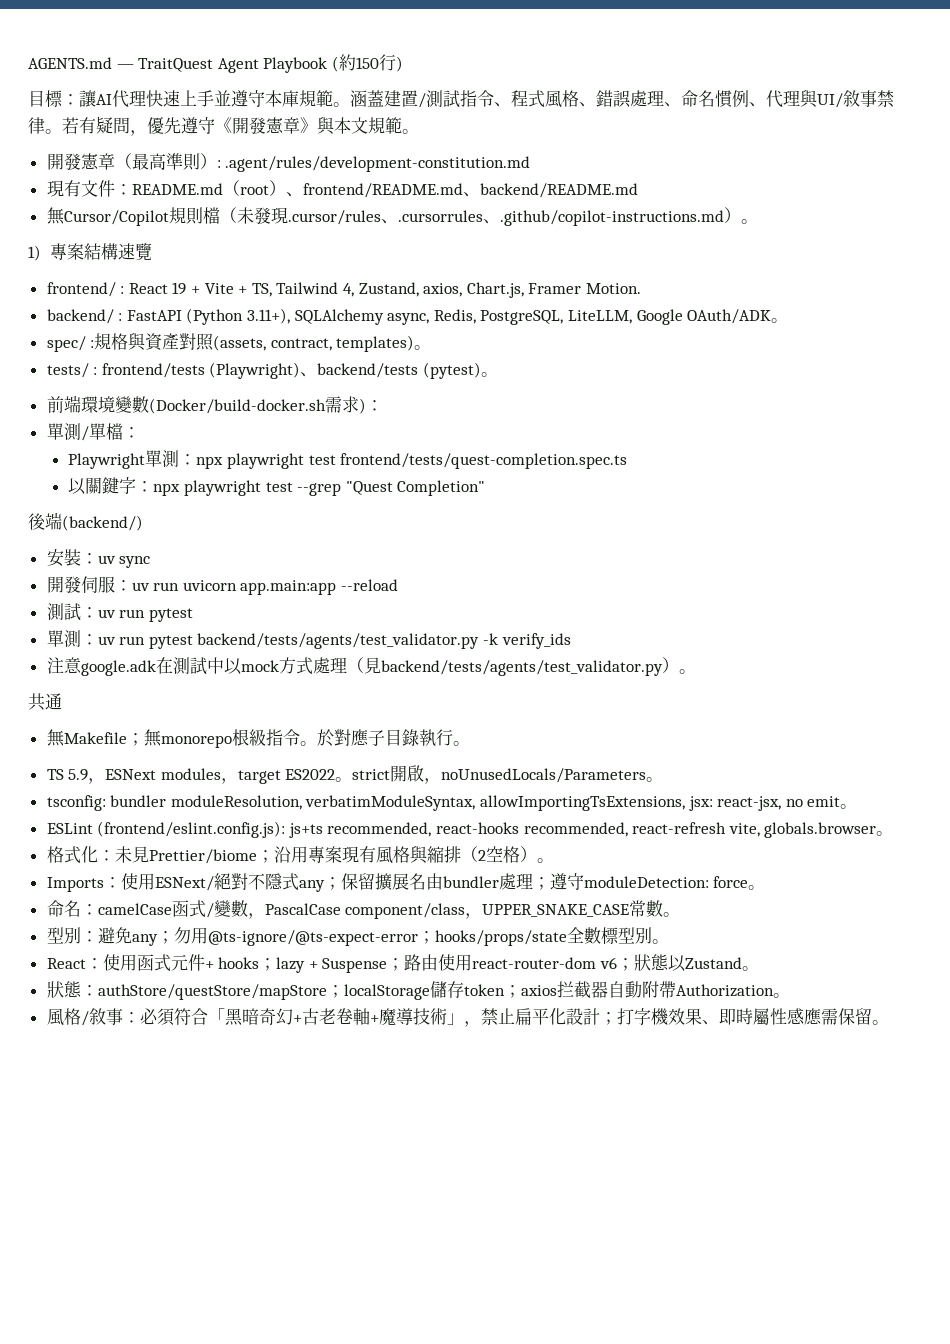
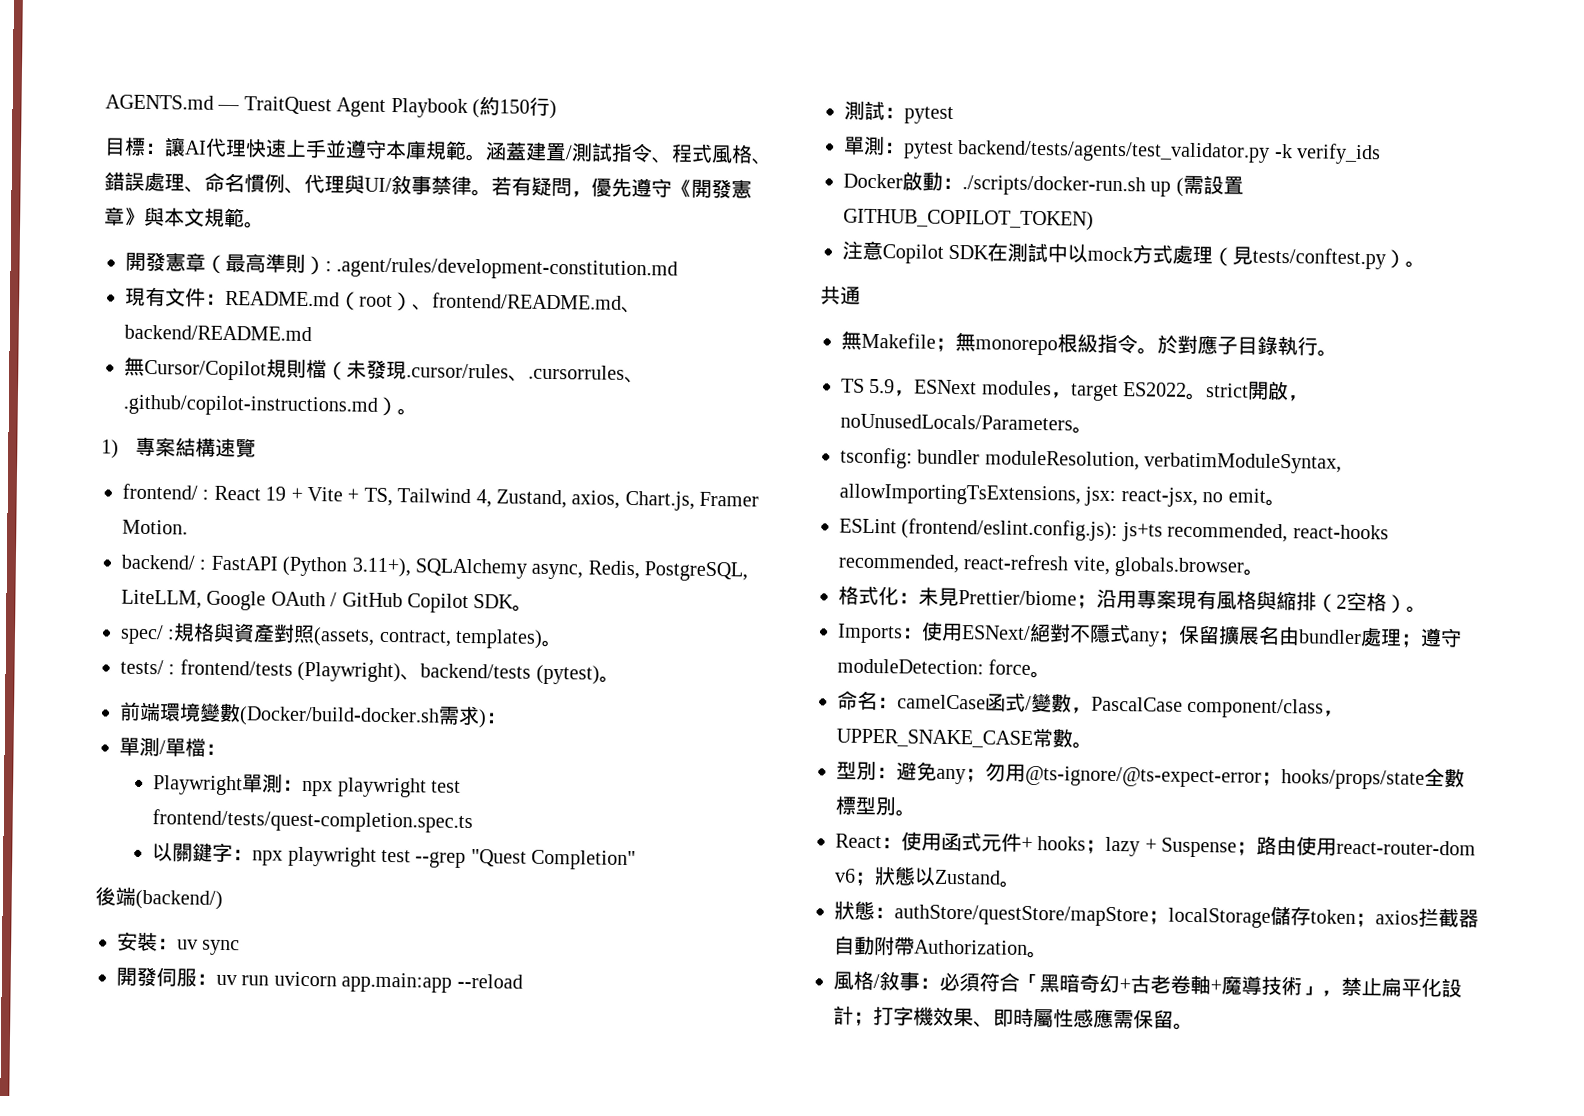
- backend/ : FastAPI (Python 3.11+), SQLAlchemy async, Redis, PostgreSQL, LiteLLM, Google OAuth/ADK。
+ backend/ : FastAPI (Python 3.11+), SQLAlchemy async, Redis, PostgreSQL, LiteLLM, Google OAuth / GitHub Copilot SDK。
- 測試：uv run pytest
+ 測試：pytest
- 單測：uv run pytest backend/tests/agents/test_validator.py -k verify_ids
+ 單測：pytest backend/tests/agents/test_validator.py -k verify_ids
+ Docker啟動：./scripts/docker-run.sh up (需設置GITHUB_COPILOT_TOKEN)
- 注意google.adk在測試中以mock方式處理（見backend/tests/agents/test_validator.py）。
+ 注意Copilot SDK在測試中以mock方式處理（見tests/conftest.py）。

